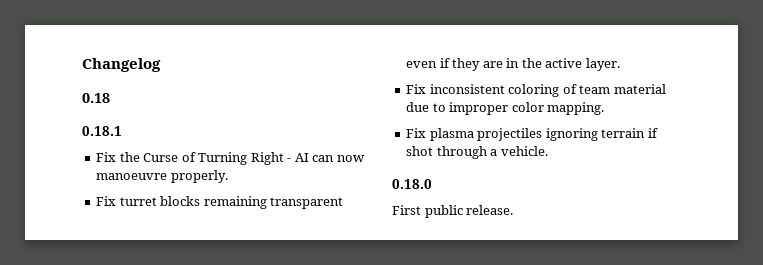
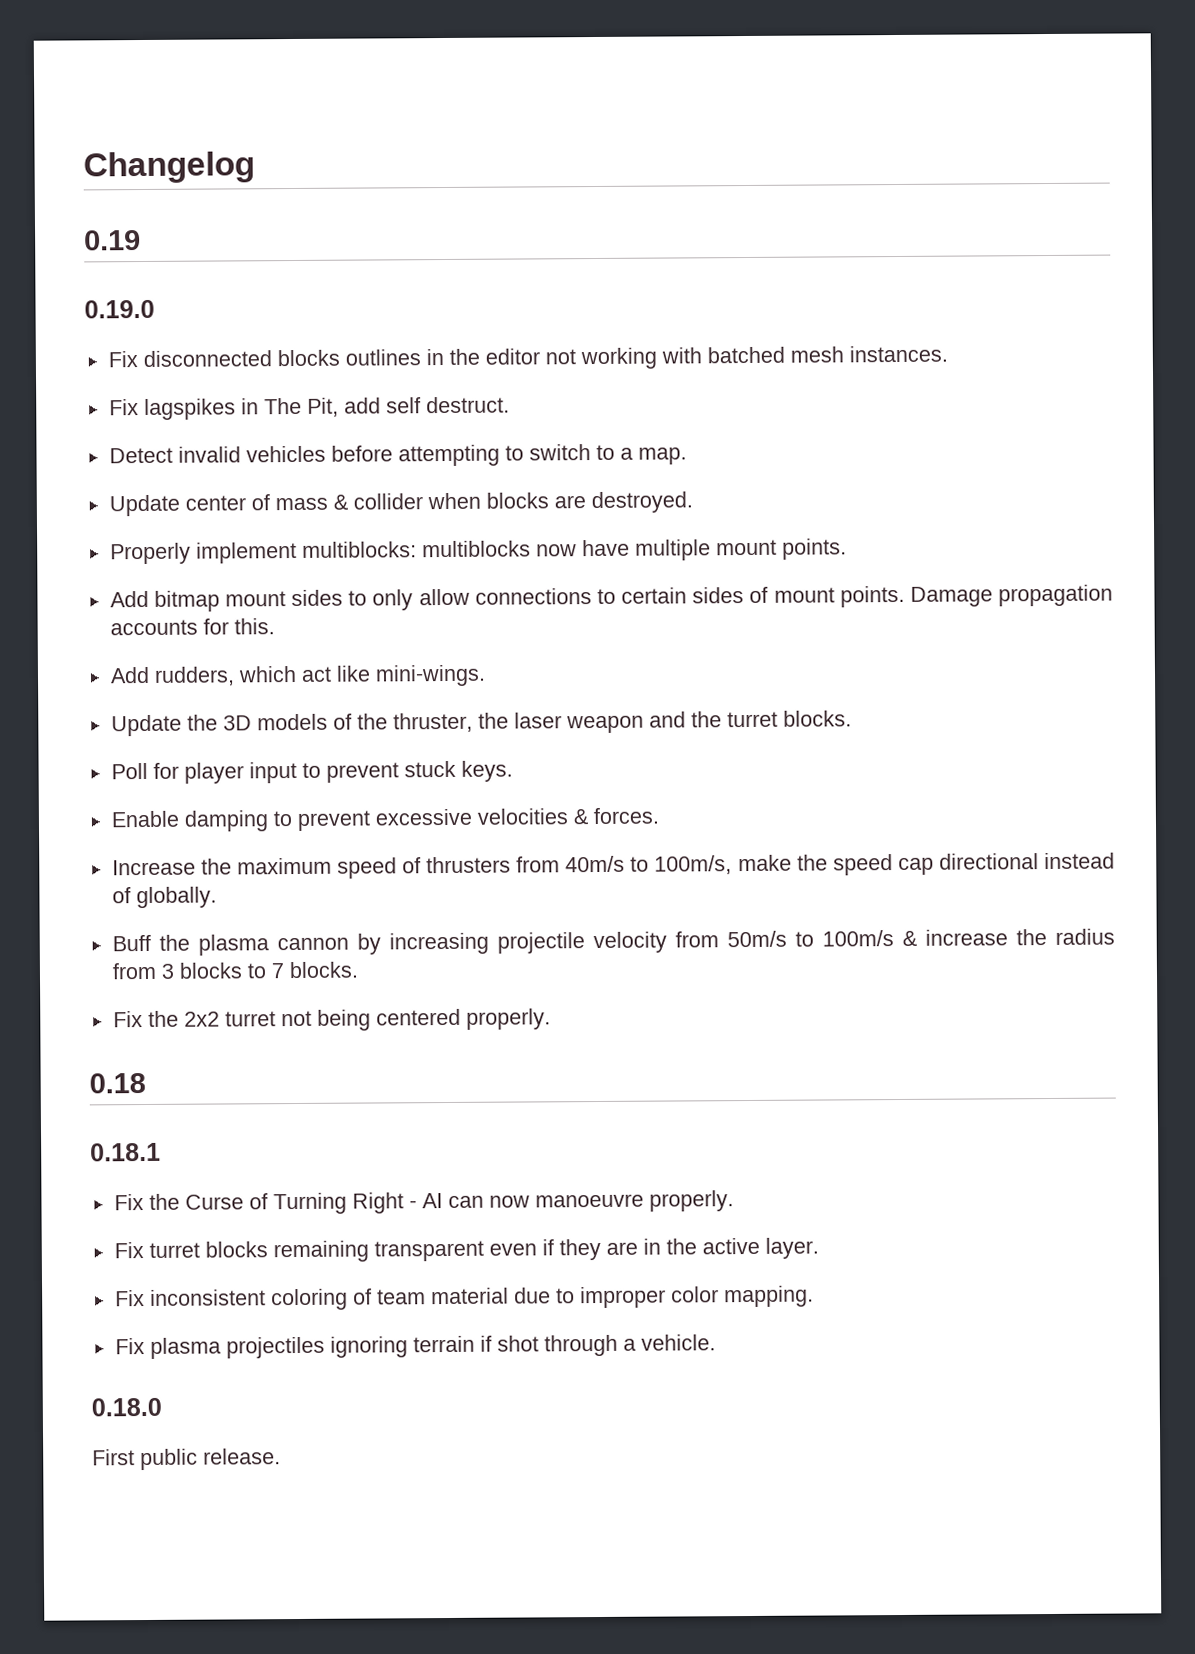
+ 0.19
+ 0.19.0
+ Fix disconnected blocks outlines in the editor not working with batched mesh instances.
+ Fix lagspikes in The Pit, add self destruct.
+ Detect invalid vehicles before attempting to switch to a map.
+ Update center of mass & collider when blocks are destroyed.
+ Properly implement multiblocks: multiblocks now have multiple mount points.
+ Add bitmap mount sides to only allow connections to certain sides of mount points. Damage propagation accounts for this.
+ Add rudders, which act like mini-wings.
+ Update the 3D models of the thruster, the laser weapon and the turret blocks.
+ Poll for player input to prevent stuck keys.
+ Enable damping to prevent excessive velocities & forces.
+ Increase the maximum speed of thrusters from 40m/s to 100m/s, make the speed cap directional instead of globally.
+ Buff the plasma cannon by increasing projectile velocity from 50m/s to 100m/s & increase the radius from 3 blocks to 7 blocks.
+ Fix the 2x2 turret not being centered properly.

